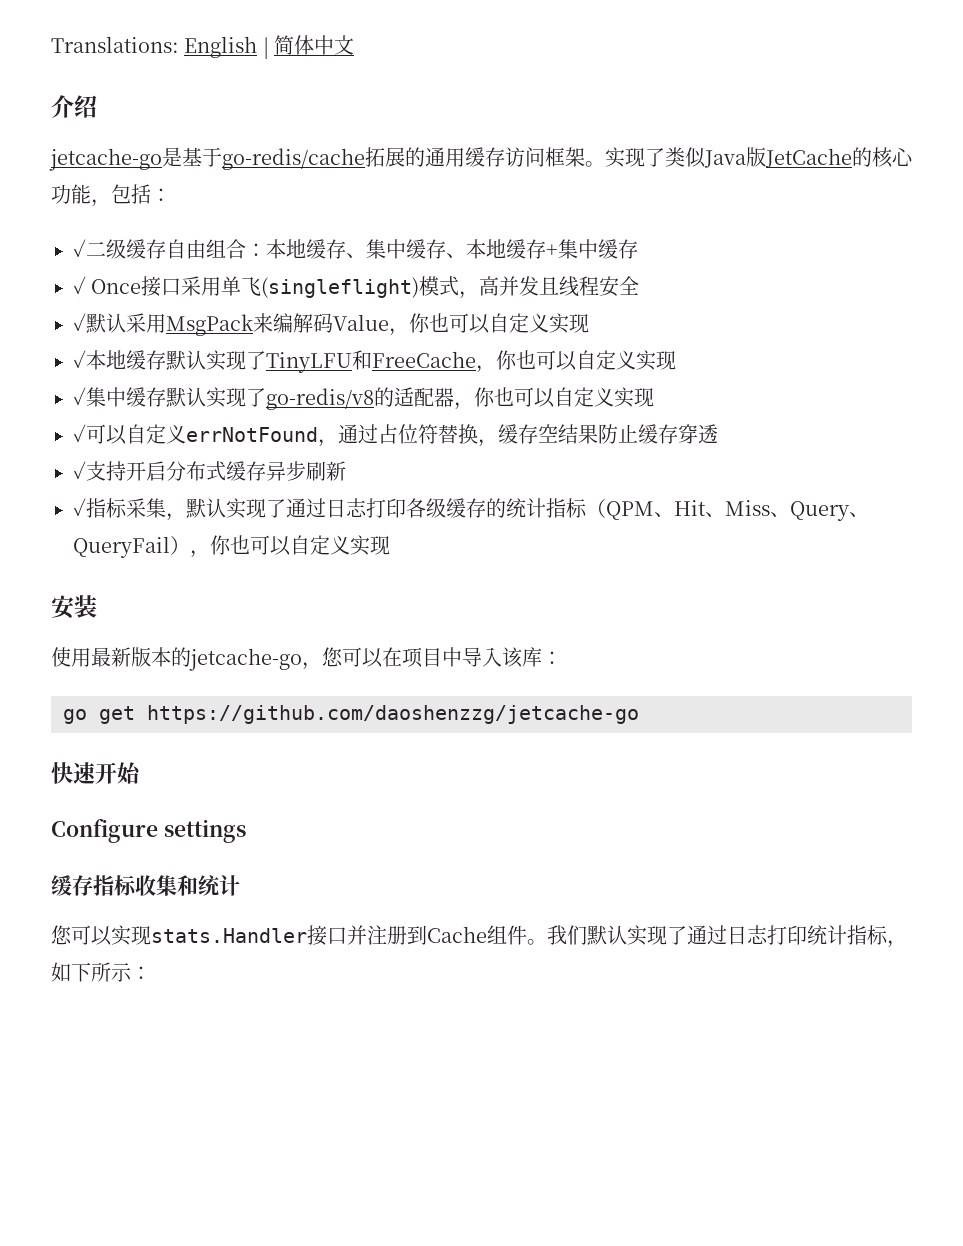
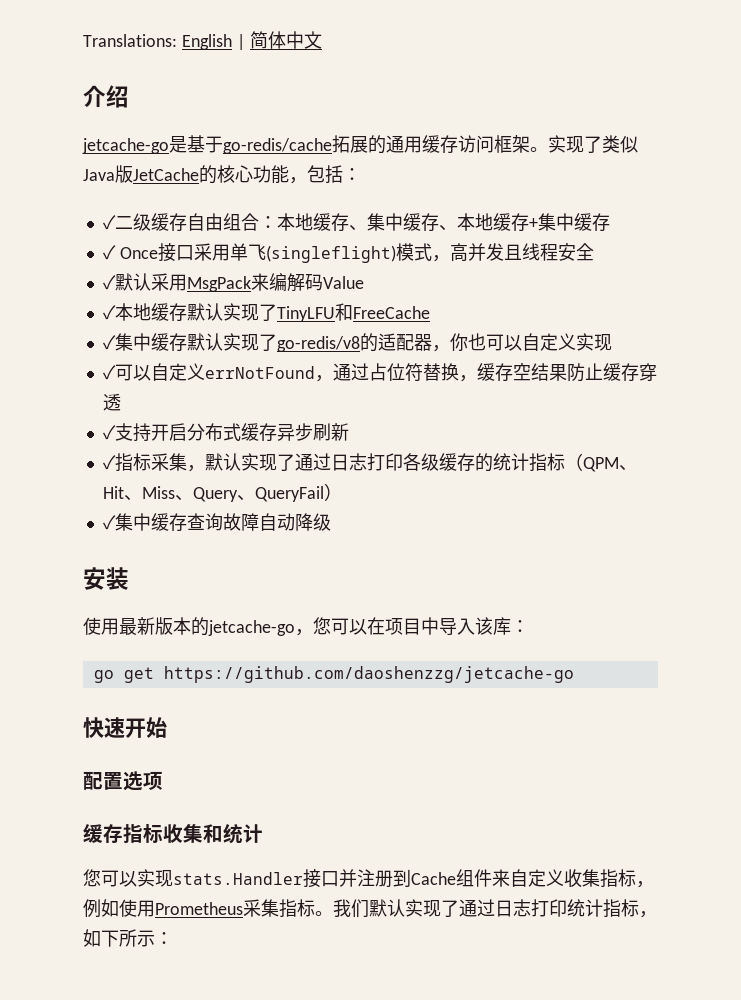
- ✓默认采用MsgPack来编解码Value，你也可以自定义实现
+ ✓默认采用MsgPack来编解码Value
- ✓本地缓存默认实现了TinyLFU和FreeCache，你也可以自定义实现
+ ✓本地缓存默认实现了TinyLFU和FreeCache
- ✓指标采集，默认实现了通过日志打印各级缓存的统计指标（QPM、Hit、Miss、Query、QueryFail），你也可以自定义实现
+ ✓指标采集，默认实现了通过日志打印各级缓存的统计指标（QPM、Hit、Miss、Query、QueryFail）
+ ✓集中缓存查询故障自动降级
- Configure settings
+ 配置选项
- 您可以实现stats.Handler接口并注册到Cache组件。
+ 您可以实现stats.Handler接口并注册到Cache组件来自定义收集指标，例如使用Prometheus采集指标。

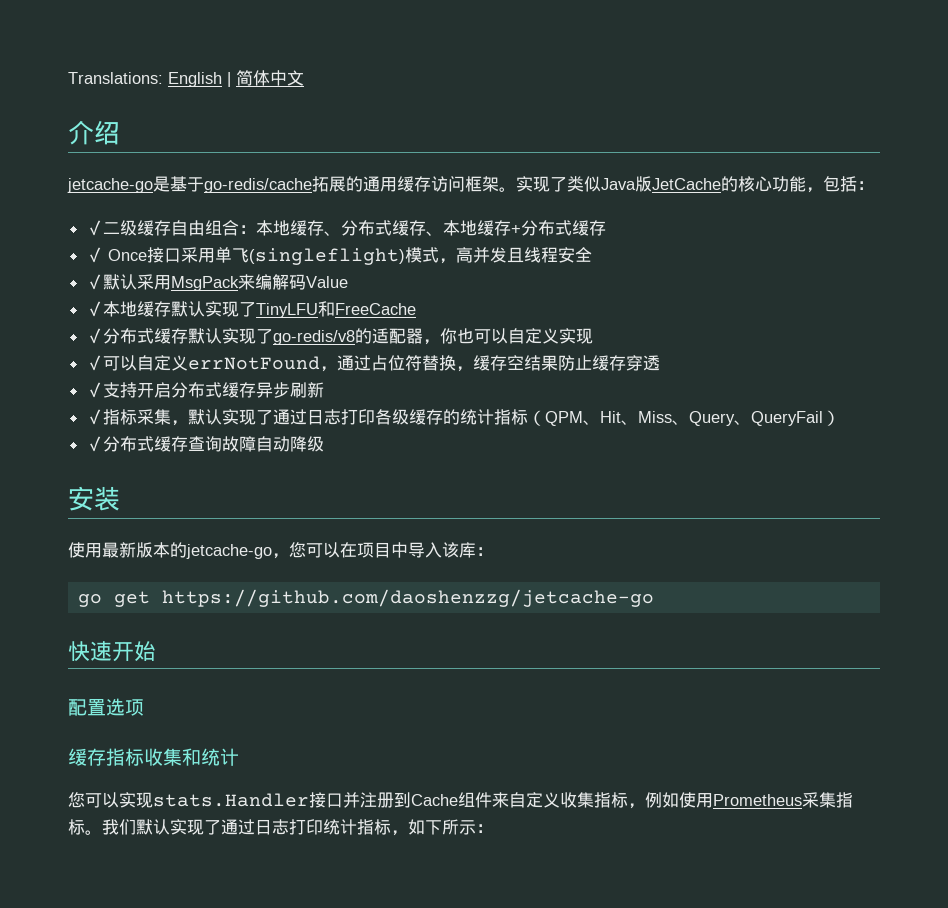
- ✓二级缓存自由组合：本地缓存、集中缓存、本地缓存+集中缓存
+ ✓二级缓存自由组合：本地缓存、分布式缓存、本地缓存+分布式缓存
- ✓集中缓存默认实现了go-redis/v8的适配器，你也可以自定义实现
+ ✓分布式缓存默认实现了go-redis/v8的适配器，你也可以自定义实现
- ✓集中缓存查询故障自动降级
+ ✓分布式缓存查询故障自动降级

